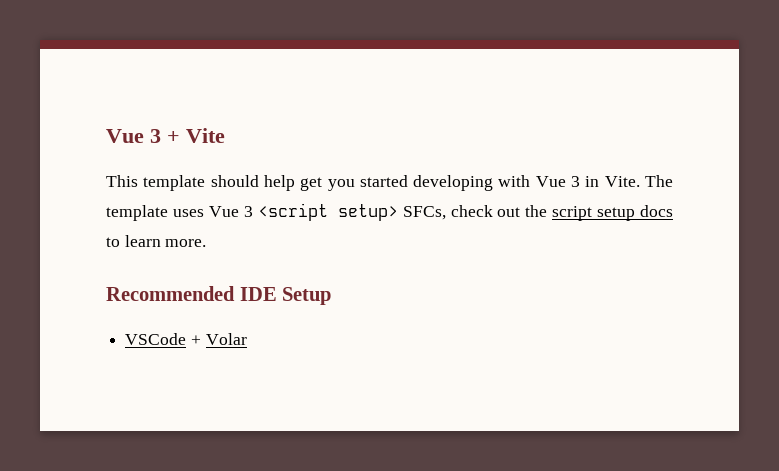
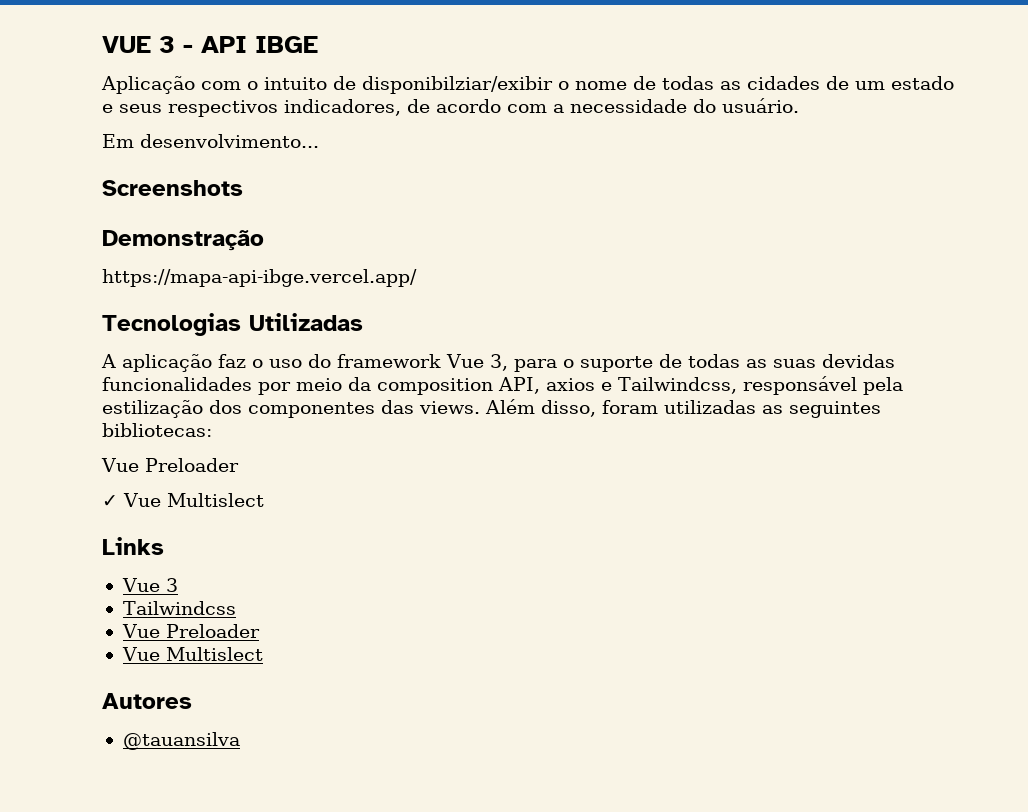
- Vue 3 + Vite
- This template should help get you started developing with Vue 3 in Vite. The template uses Vue 3 <script setup> SFCs, check out the script setup docs to learn more.
- Recommended IDE Setup
- VSCode + Volar
+ VUE 3 - API IBGE
+ Aplicação com o intuito de disponibilziar/exibir o nome de todas as cidades de um estado e seus respectivos indicadores, de acordo com a necessidade do usuário.
+ Em desenvolvimento...
+ Screenshots
+ Demonstração
+ https://mapa-api-ibge.vercel.app/
+ Tecnologias Utilizadas
+ A aplicação faz o uso do framework Vue 3, para o suporte de todas as suas devidas funcionalidades por meio da composition API, axios e Tailwindcss, responsável pela estilização dos componentes das views. Além disso, foram utilizadas as seguintes bibliotecas:
+ Vue Preloader
+ ✓ Vue Multislect
+ Links
+ Vue 3
+ Tailwindcss
+ Vue Preloader
+ Vue Multislect
+ Autores
+ @tauansilva

